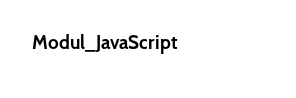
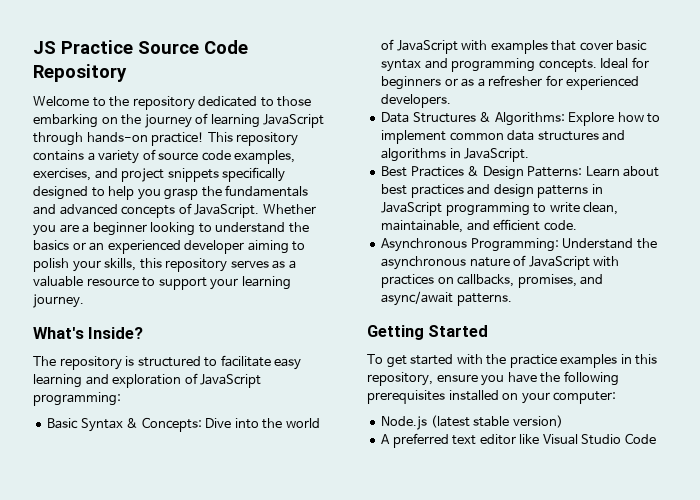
- Modul_JavaScript
+ JS Practice Source Code Repository
+ Welcome to the repository dedicated to those embarking on the journey of learning JavaScript through hands-on practice! This repository contains a variety of source code examples, exercises, and project snippets specifically designed to help you grasp the fundamentals and advanced concepts of JavaScript. Whether you are a beginner looking to understand the basics or an experienced developer aiming to polish your skills, this repository serves as a valuable resource to support your learning journey.
+ What's Inside?
+ The repository is structured to facilitate easy learning and exploration of JavaScript programming:
+ Basic Syntax & Concepts: Dive into the world of JavaScript with examples that cover basic syntax and programming concepts. Ideal for beginners or as a refresher for experienced developers.
+ Data Structures & Algorithms: Explore how to implement common data structures and algorithms in JavaScript.
+ Best Practices & Design Patterns: Learn about best practices and design patterns in JavaScript programming to write clean, maintainable, and efficient code.
+ Asynchronous Programming: Understand the asynchronous nature of JavaScript with practices on callbacks, promises, and async/await patterns.
+ Getting Started
+ To get started with the practice examples in this repository, ensure you have the following prerequisites installed on your computer:
+ Node.js (latest stable version)
+ A preferred text editor like Visual Studio Code

